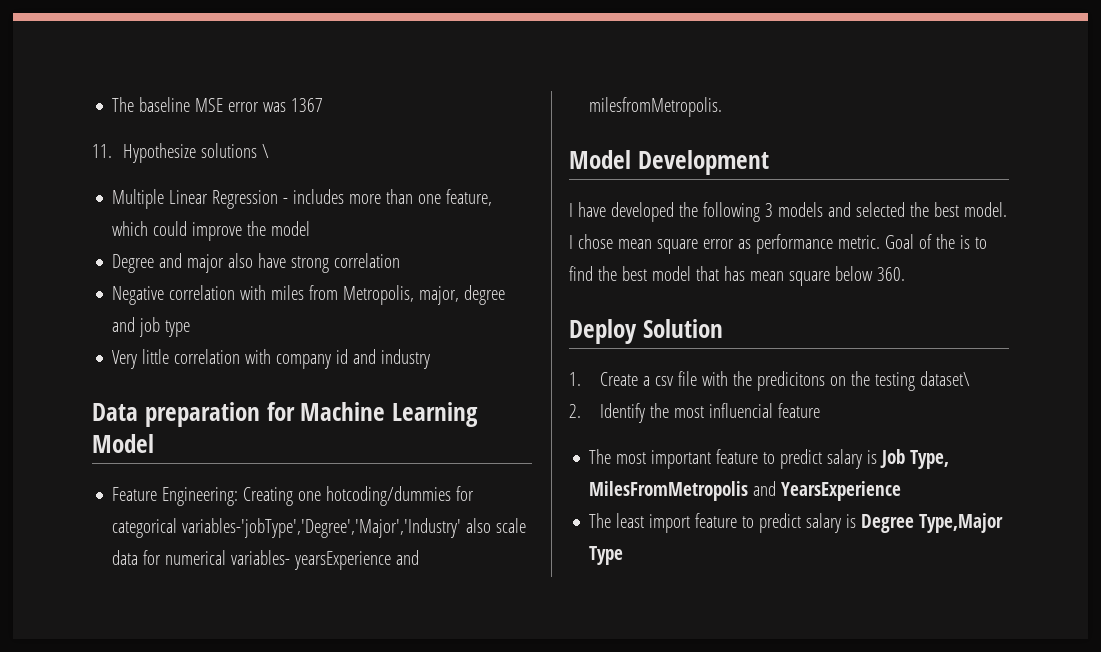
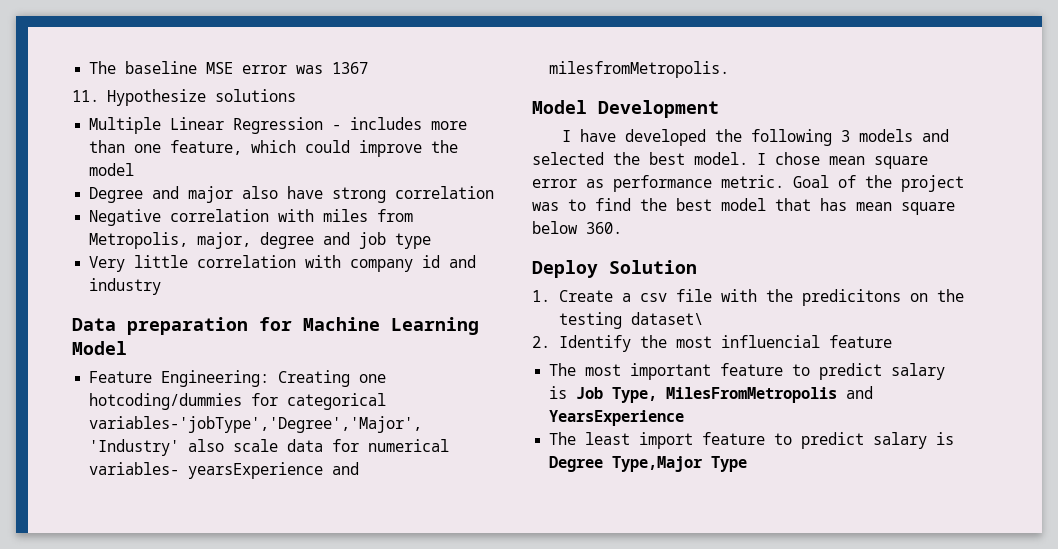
- 11. Hypothesize solutions \
+ 11. Hypothesize solutions
- Goal of the is to find the best model that has mean square below 360.
+ Goal of the project was to find the best model that has mean square below 360.

